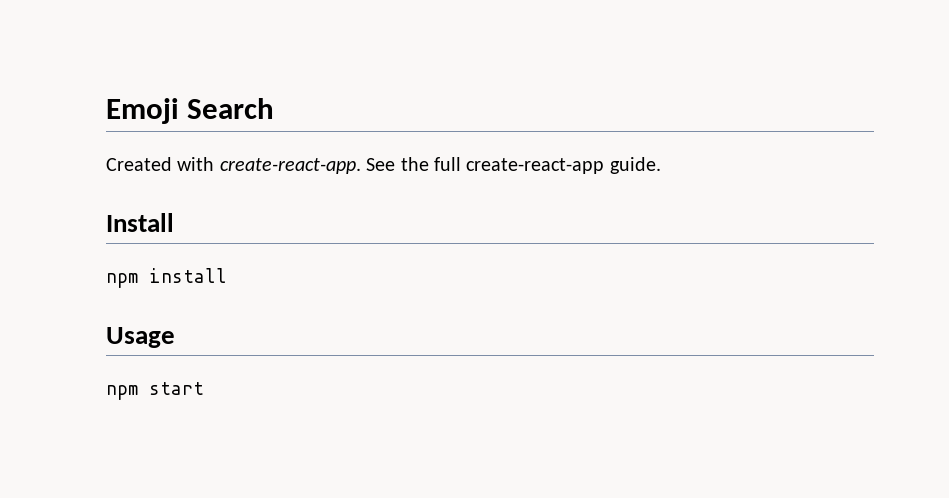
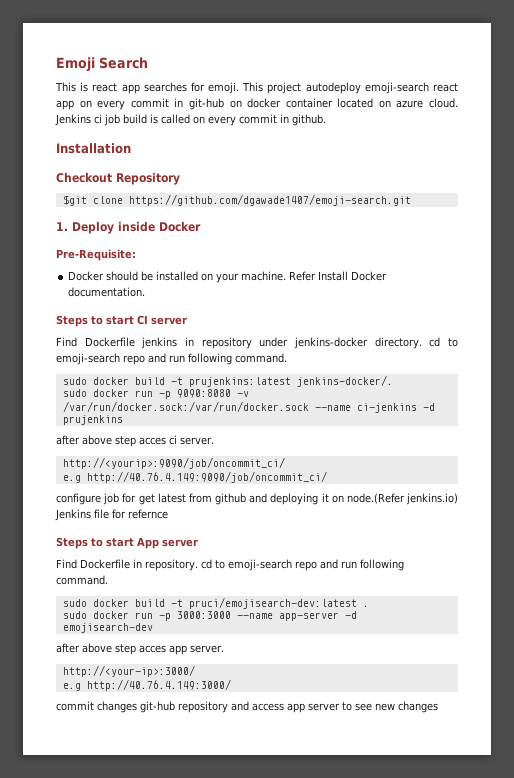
- Created with create-react-app. See the full create-react-app guide.
- Install
- npm install
- Usage
- npm start
+ This is react app searches for emoji. This project autodeploy emoji-search react app on every commit in git-hub on docker container located on azure cloud. Jenkins ci job build is called on every commit in github.
+ Installation
+ Checkout Repository
+ $git clone https://github.com/dgawade1407/emoji-search.git
+ 1. Deploy inside Docker
+ Pre-Requisite:
+ Docker should be installed on your machine. Refer Install Docker documentation.
+ Steps to start CI server
+ Find Dockerfile jenkins in repository under jenkins-docker directory. cd to emoji-search repo and run following command.
+ sudo docker build -t prujenkins:latest jenkins-docker/.
+ sudo docker run -p 9090:8080 -v /var/run/docker.sock:/var/run/docker.sock --name ci-jenkins -d prujenkins
+ after above step acces ci server.
+ http://<yourip>:9090/job/oncommit_ci/
+ e.g http://40.76.4.149:9090/job/oncommit_ci/
+ configure job for get latest from github and deploying it on node.(Refer jenkins.io) Jenkins file for refernce
+ Steps to start App server
+ Find Dockerfile in repository. cd to emoji-search repo and run following command.
+ sudo docker build -t pruci/emojisearch-dev:latest .
+ sudo docker run -p 3000:3000 --name app-server -d emojisearch-dev
+ after above step acces app server.
+ http://<your-ip>:3000/
+ e.g http://40.76.4.149:3000/
+ commit changes git-hub repository and access app server to see new changes

